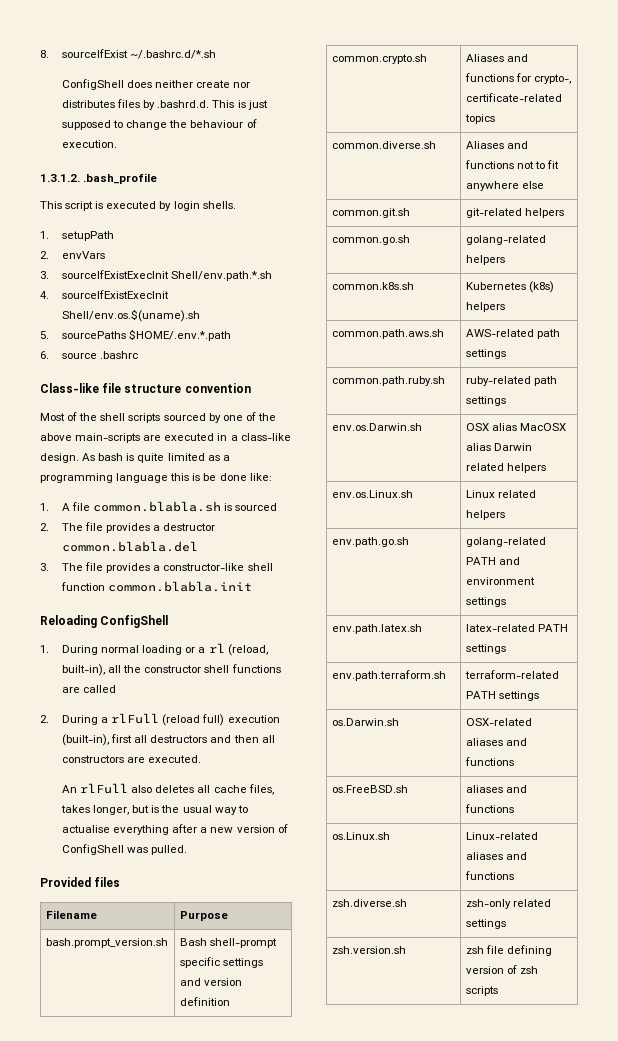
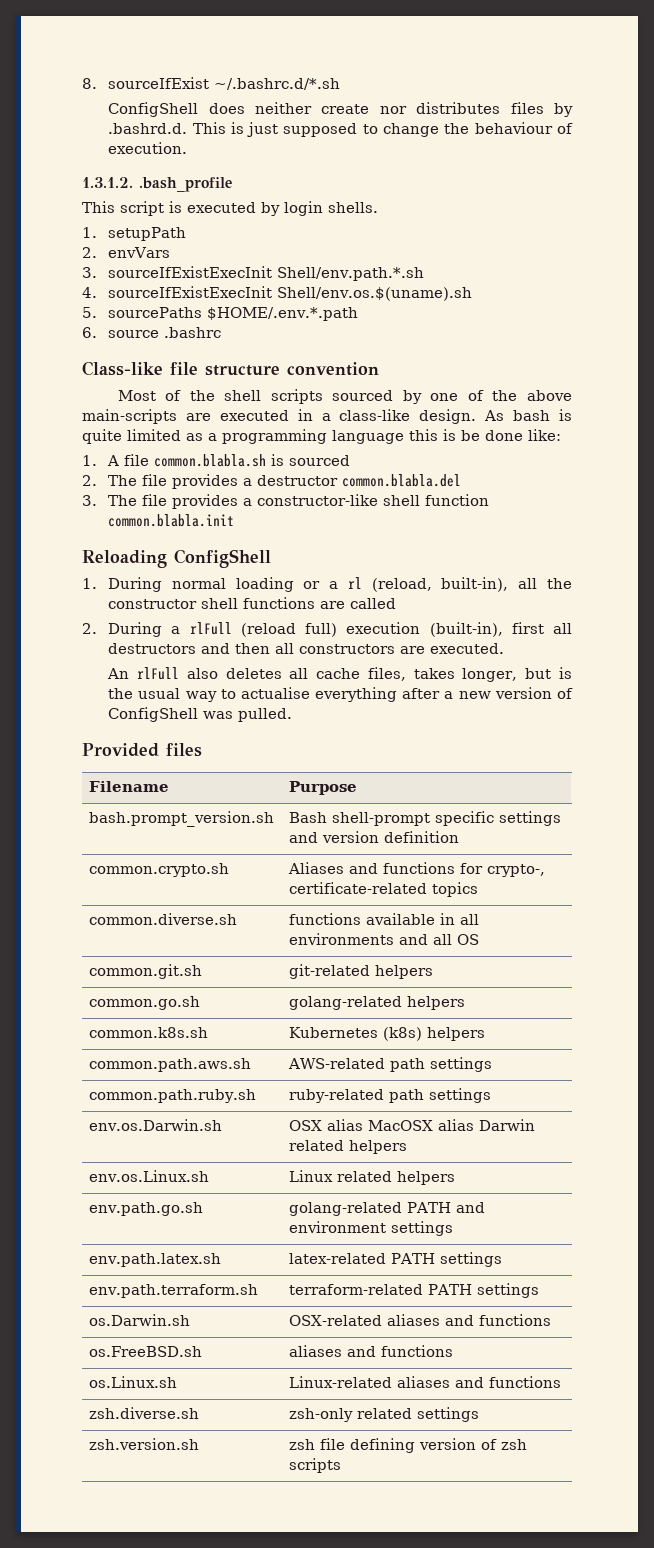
- common.diverse.sh | Aliases and functions not to fit anywhere else
+ common.diverse.sh | functions available in all environments and all OS

